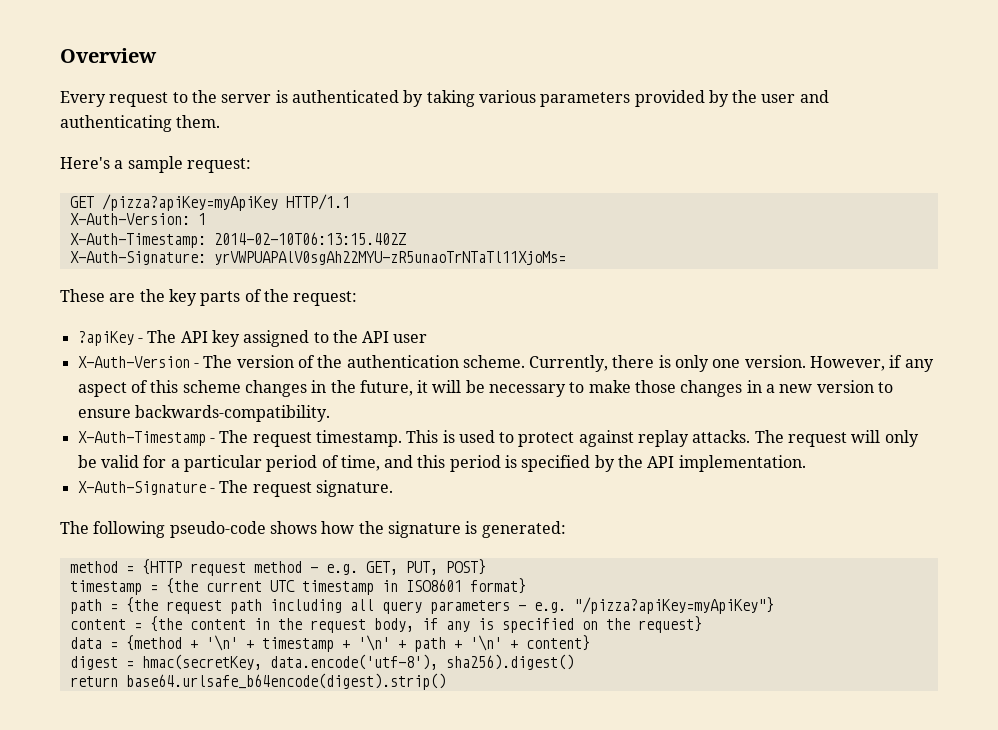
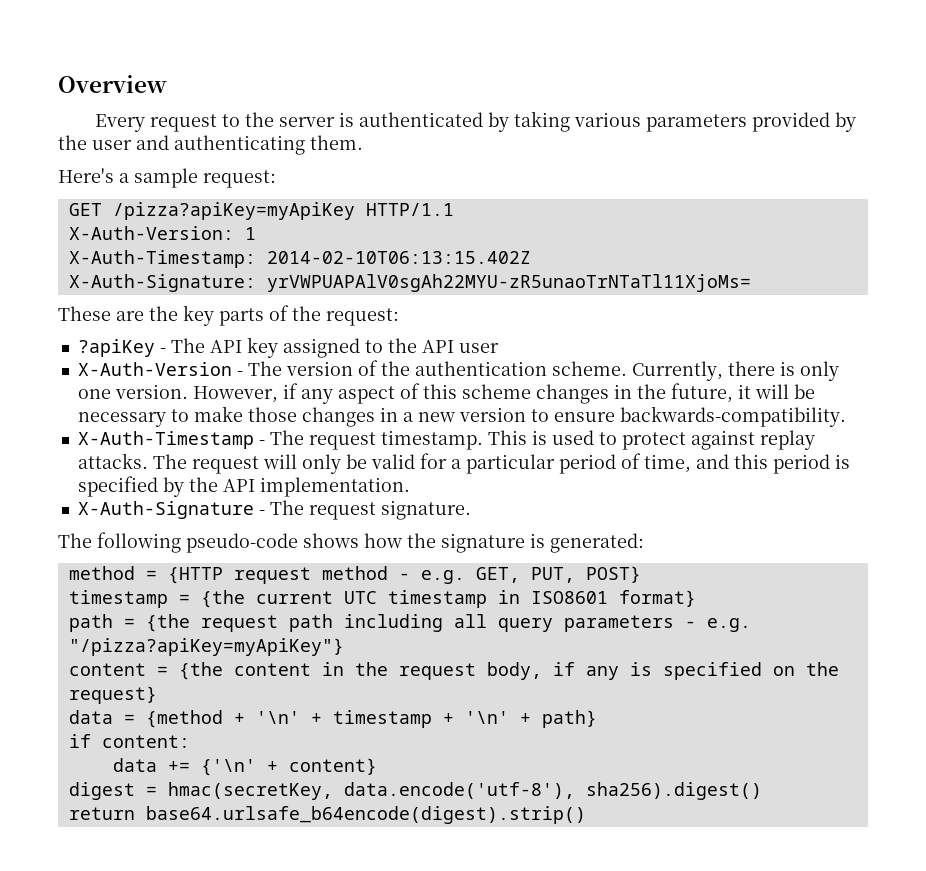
- data = {method + '\n' + timestamp + '\n' + path + '\n' + content}
+ data = {method + '\n' + timestamp + '\n' + path}
+ if content:
+ data += {'\n' + content}

